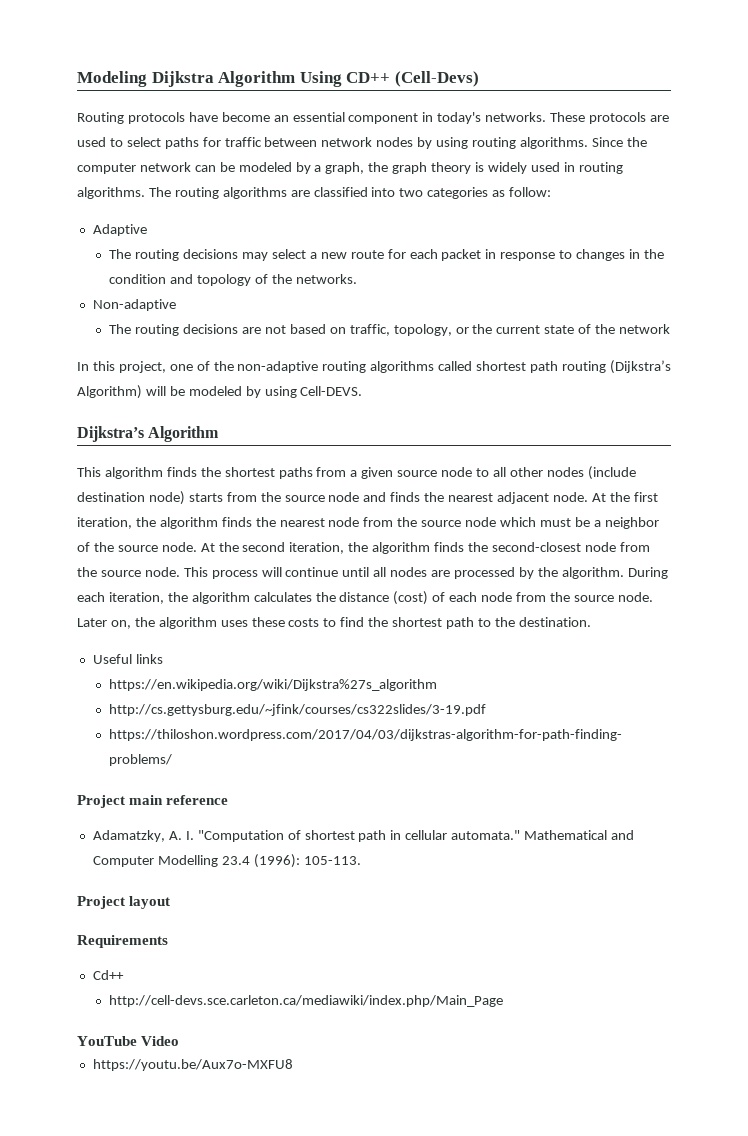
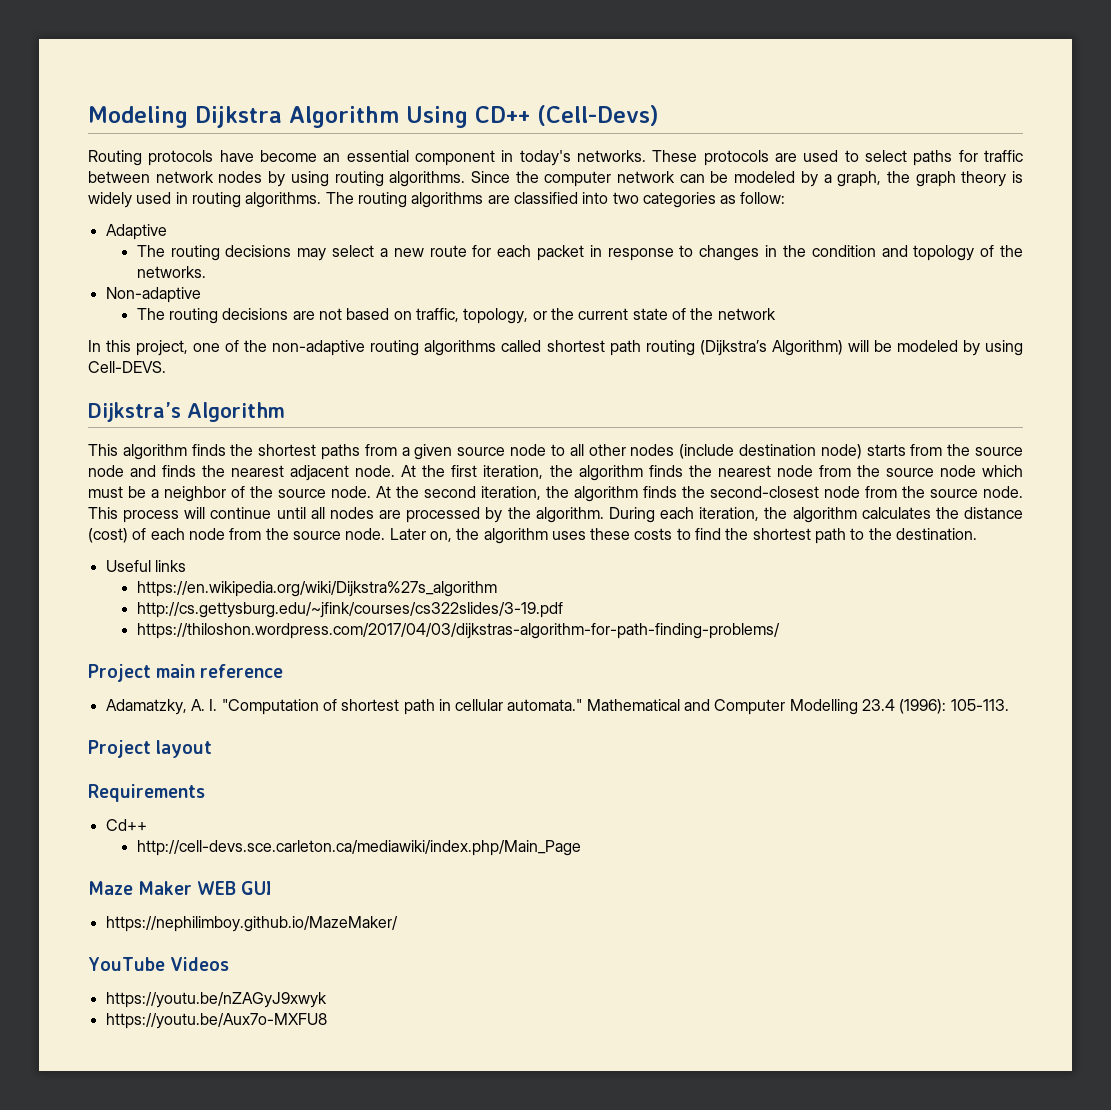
+ Maze Maker WEB GUI
+ https://nephilimboy.github.io/MazeMaker/
- YouTube Video
+ YouTube Videos
+ https://youtu.be/nZAGyJ9xwyk

